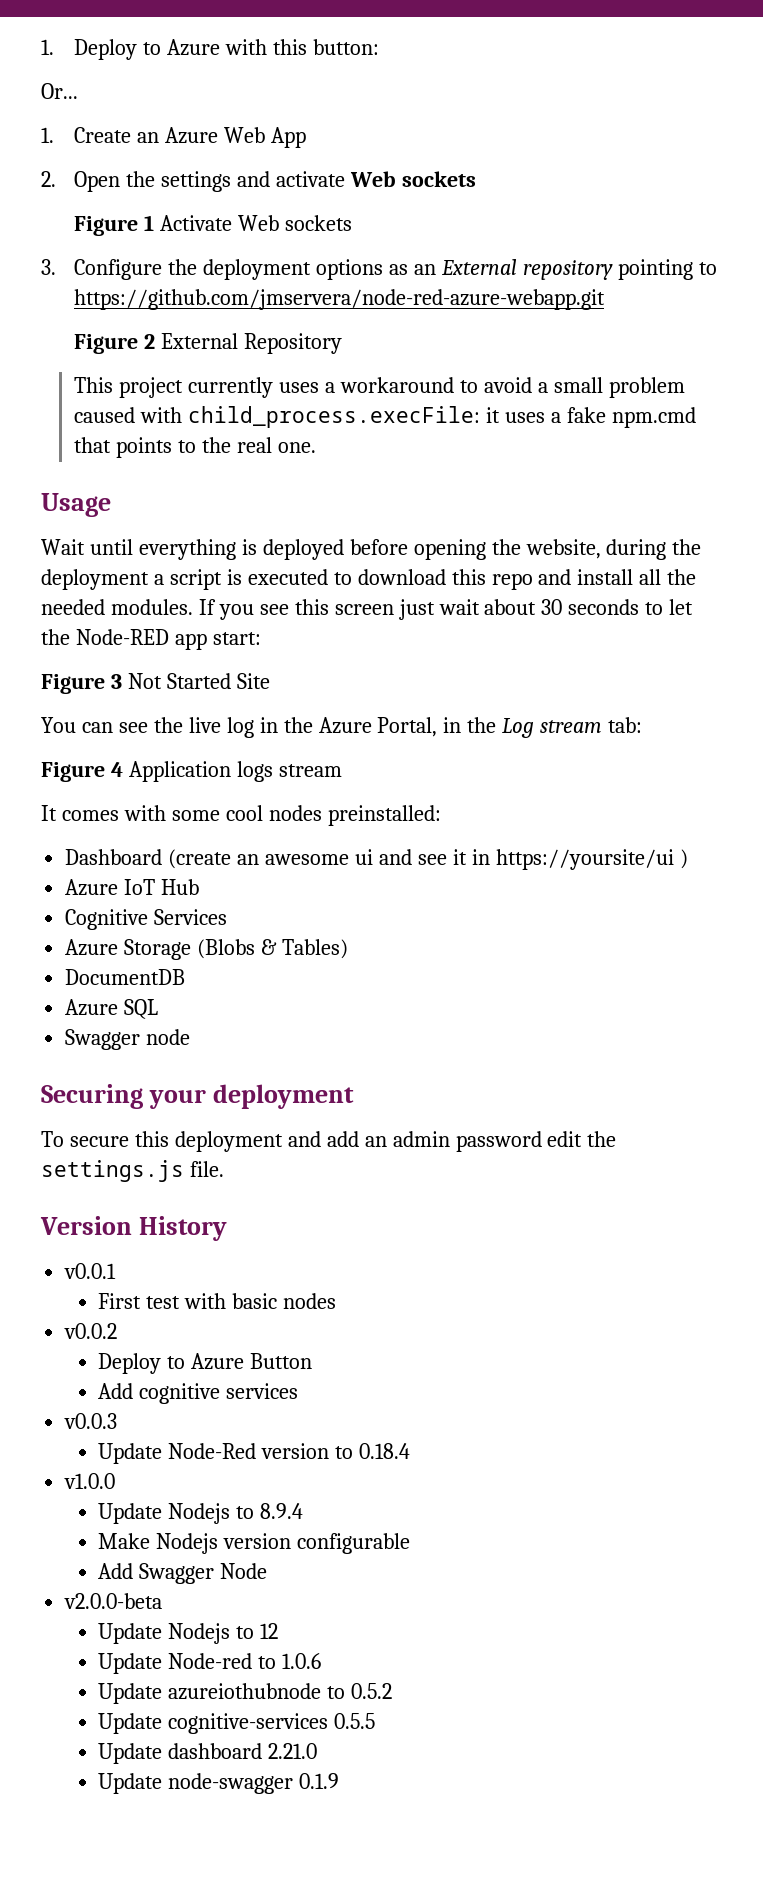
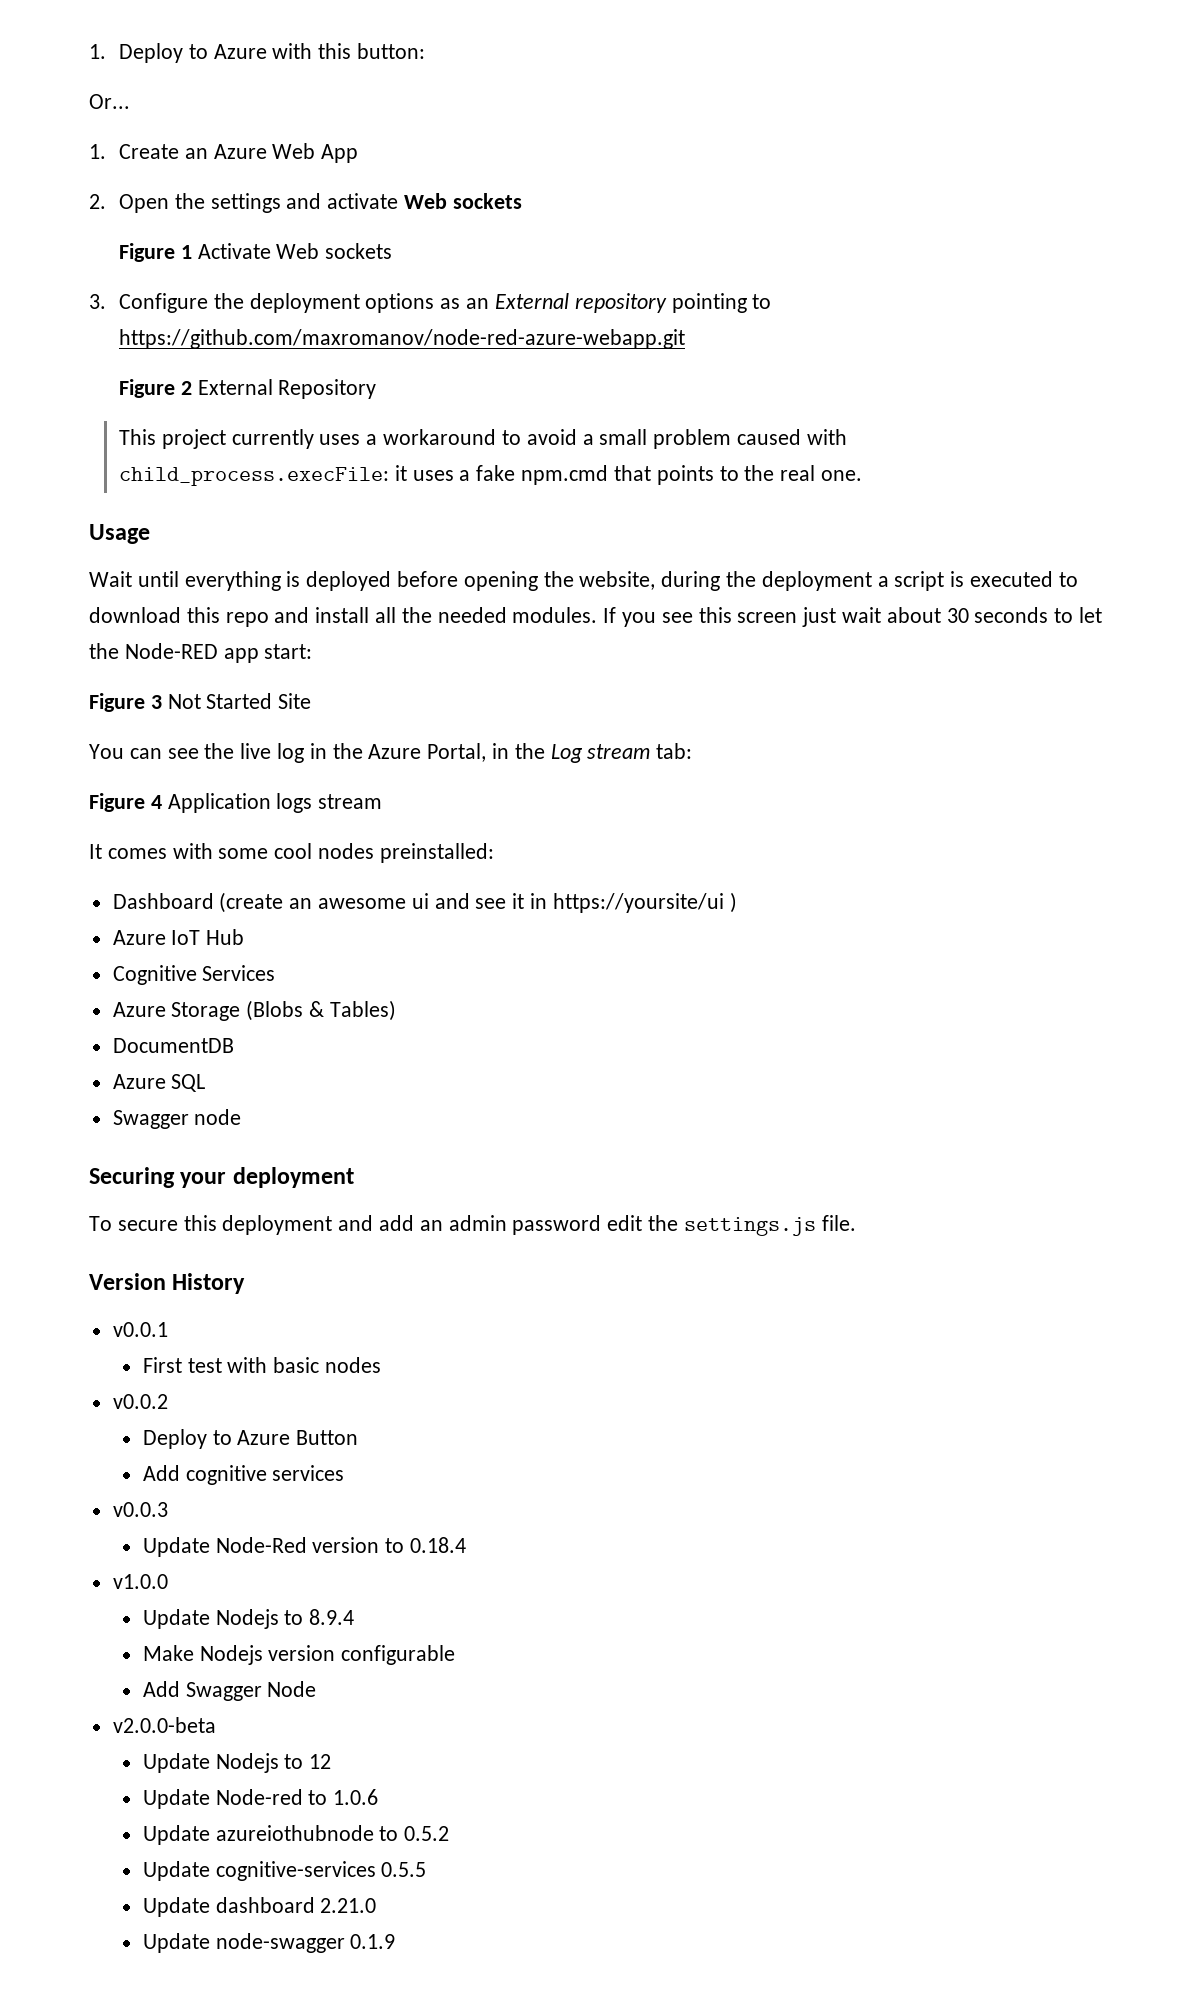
- 3. Configure the deployment options as an External repository pointing to https://github.com/jmservera/node-red-azure-webapp.git
+ 3. Configure the deployment options as an External repository pointing to https://github.com/maxromanov/node-red-azure-webapp.git

